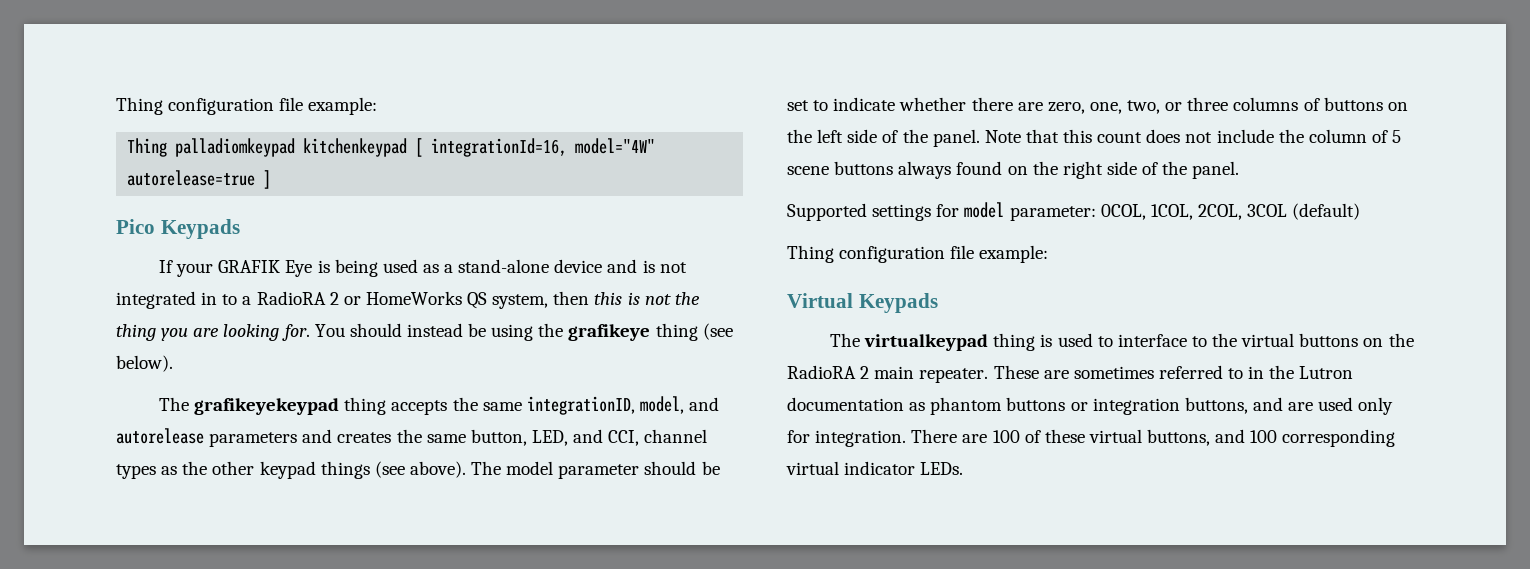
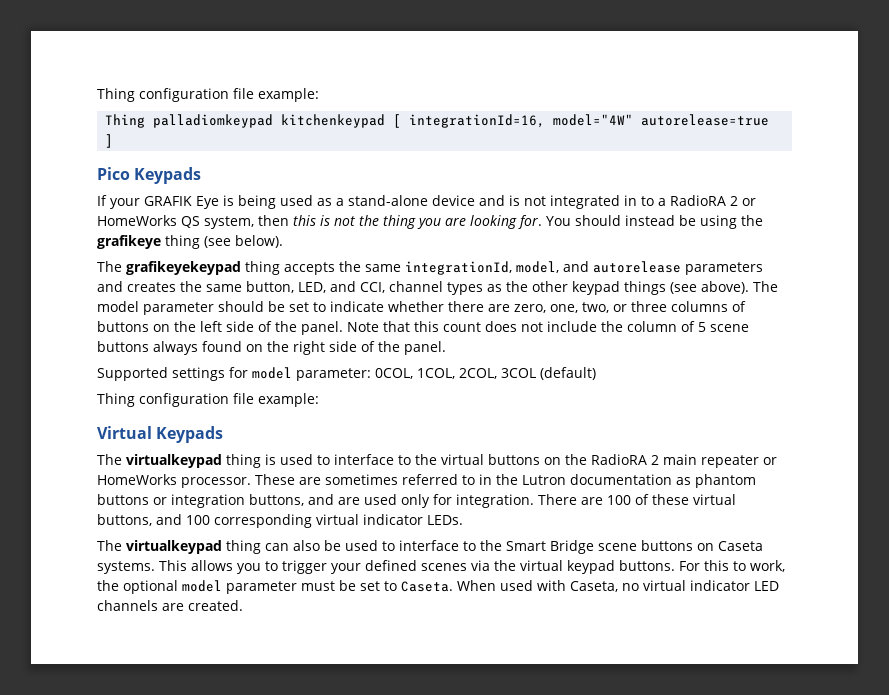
- The grafikeyekeypad thing accepts the same integrationID, model, and autorelease parameters and creates the same button, LED, and CCI, channel types as the other keypad things (see above).
+ The grafikeyekeypad thing accepts the same integrationId, model, and autorelease parameters and creates the same button, LED, and CCI, channel types as the other keypad things (see above).
- The virtualkeypad thing is used to interface to the virtual buttons on the RadioRA 2 main repeater.
+ The virtualkeypad thing is used to interface to the virtual buttons on the RadioRA 2 main repeater or HomeWorks processor.
+ The virtualkeypad thing can also be used to interface to the Smart Bridge scene buttons on Caseta systems. This allows you to trigger your defined scenes via the virtual keypad buttons. For this to work, the optional model parameter must be set to Caseta. When used with Caseta, no virtual indicator LED channels are created.

